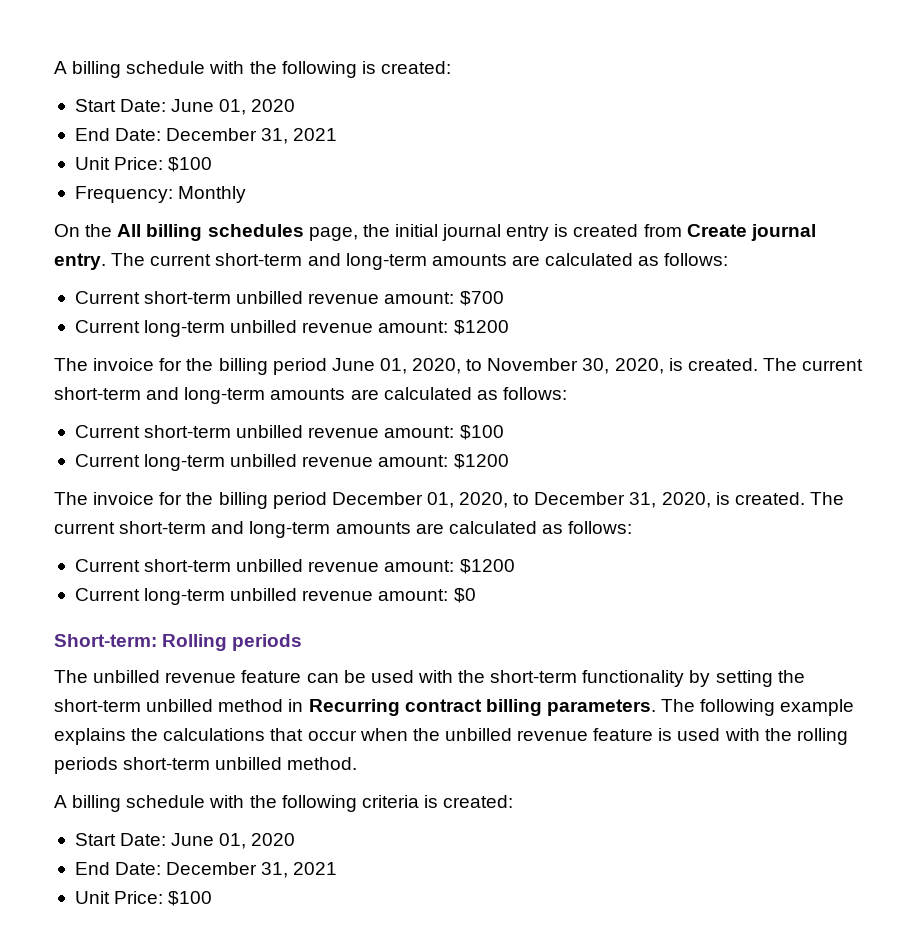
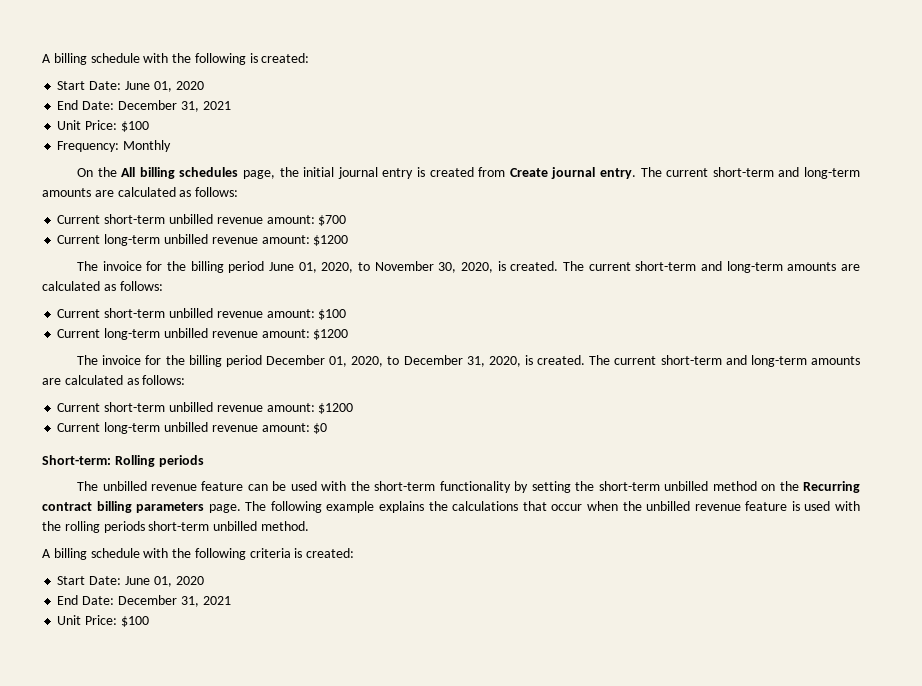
- The unbilled revenue feature can be used with the short-term functionality by setting the short-term unbilled method in Recurring contract billing parameters.
+ The unbilled revenue feature can be used with the short-term functionality by setting the short-term unbilled method on the Recurring contract billing parameters page.

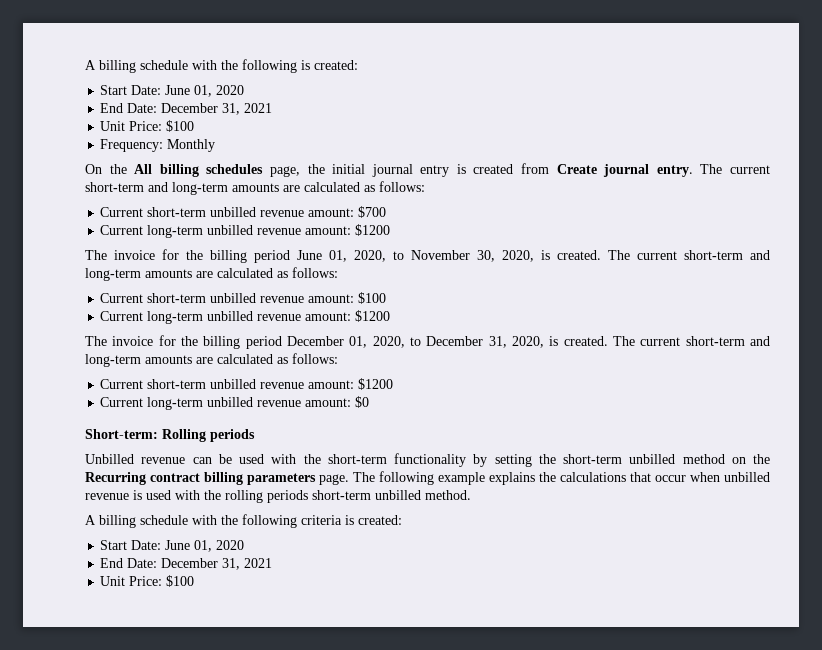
- The unbilled revenue feature can be used with the short-term functionality by setting the short-term unbilled method on the Recurring contract billing parameters page.
+ Unbilled revenue can be used with the short-term functionality by setting the short-term unbilled method on the Recurring contract billing parameters page.
- The following example explains the calculations that occur when the unbilled revenue feature is used with the rolling periods short-term unbilled method.
+ The following example explains the calculations that occur when unbilled revenue is used with the rolling periods short-term unbilled method.

